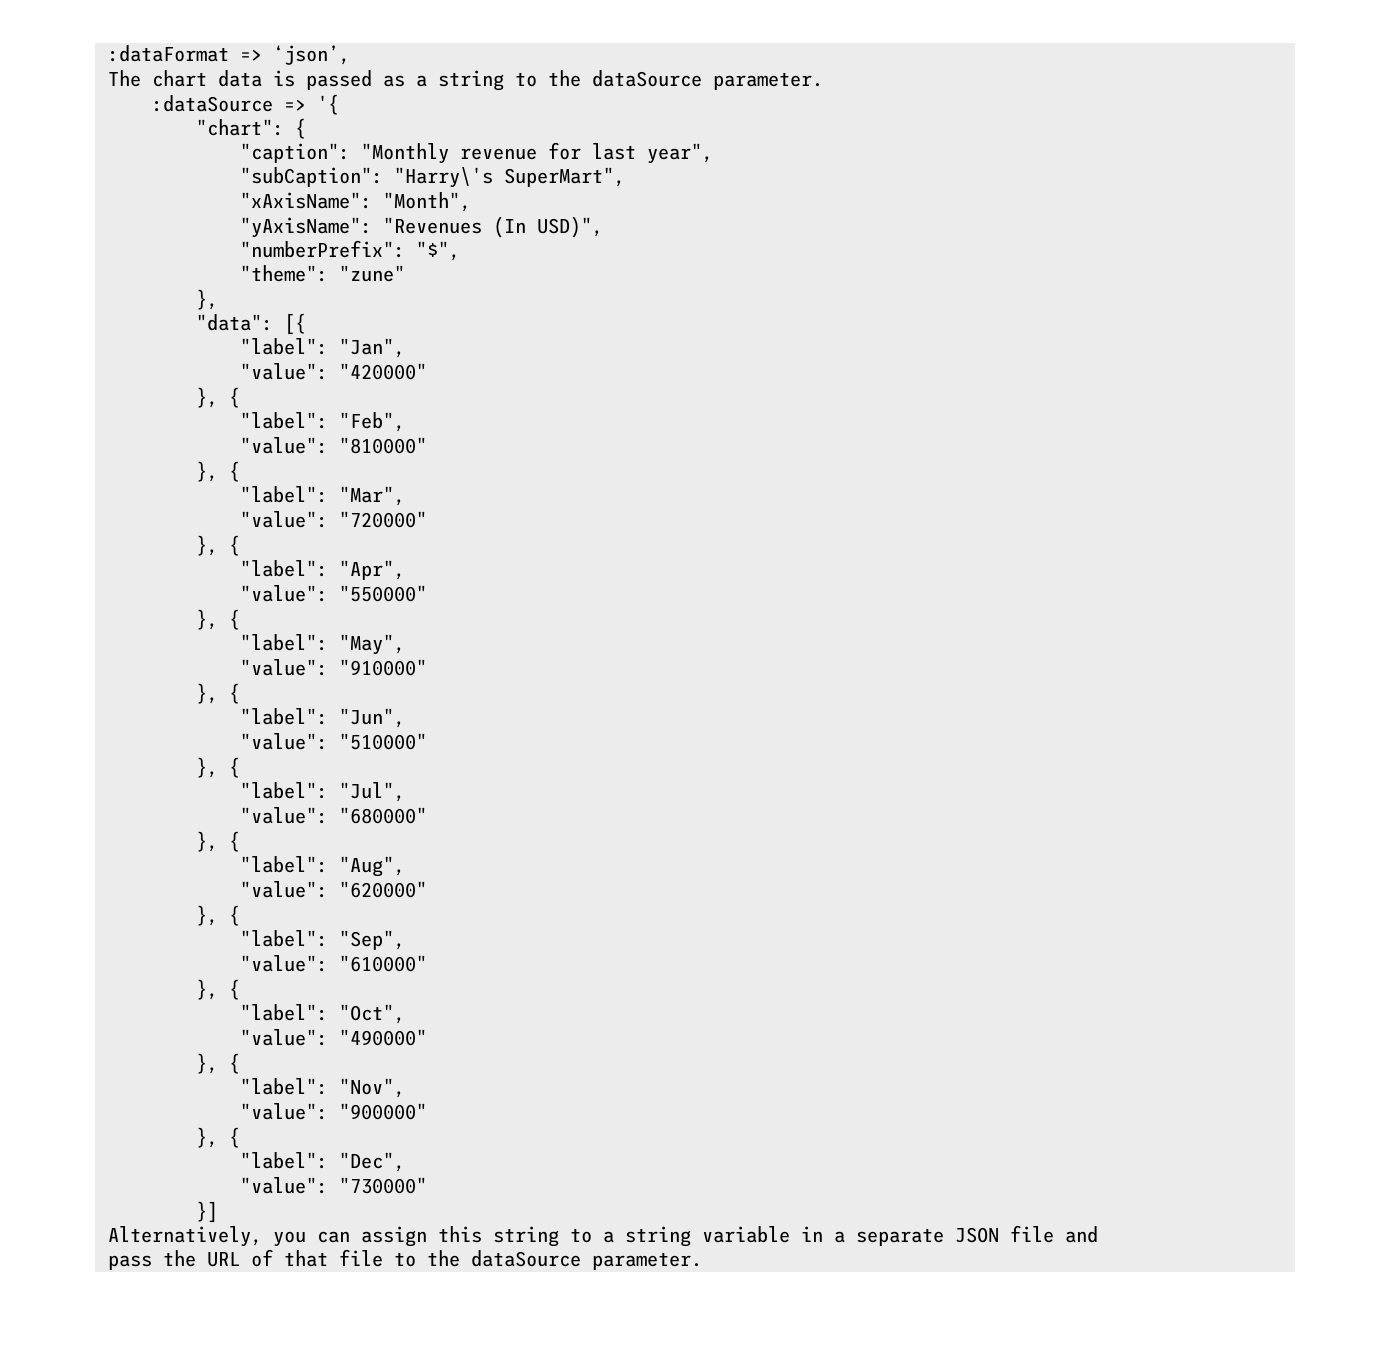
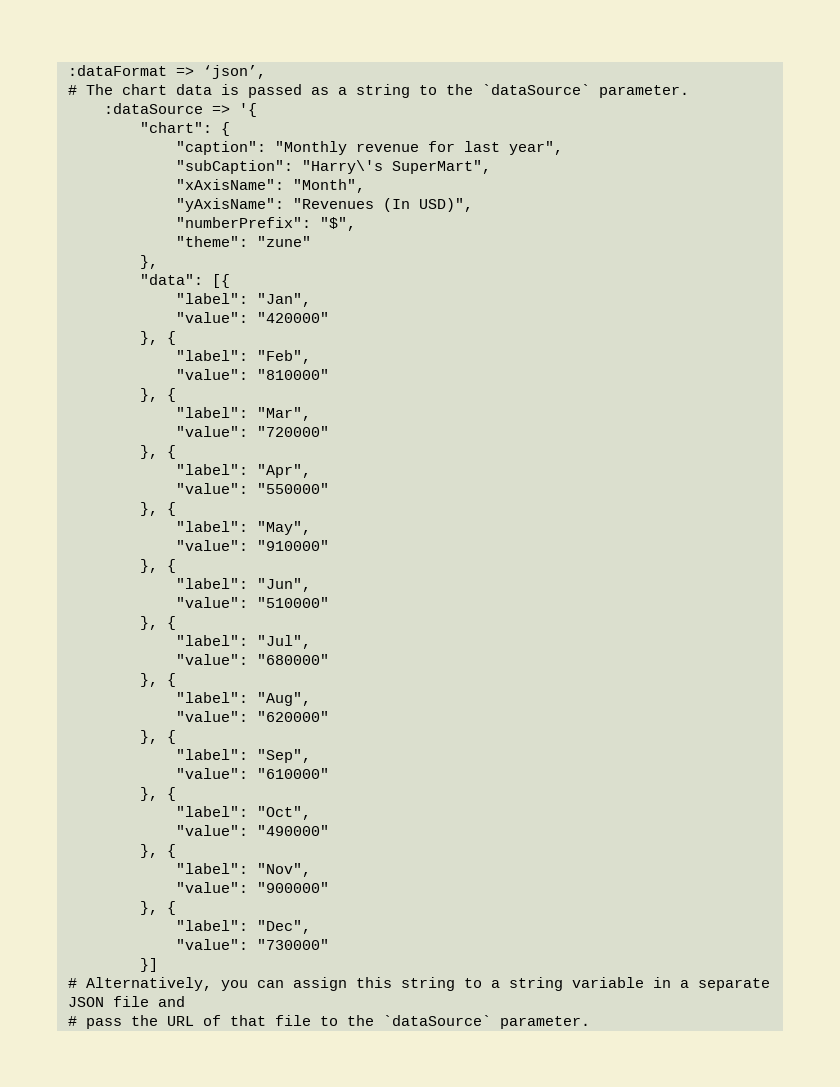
- The chart data is passed as a string to the dataSource parameter.
+ # The chart data is passed as a string to the `dataSource` parameter.
- Alternatively, you can assign this string to a string variable in a separate JSON file and
+ # Alternatively, you can assign this string to a string variable in a separate JSON file and
- pass the URL of that file to the dataSource parameter.
+ # pass the URL of that file to the `dataSource` parameter.

